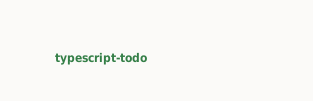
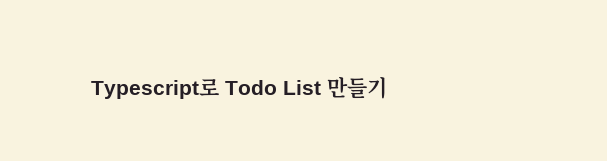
- typescript-todo
+ Typescript로 Todo List 만들기

